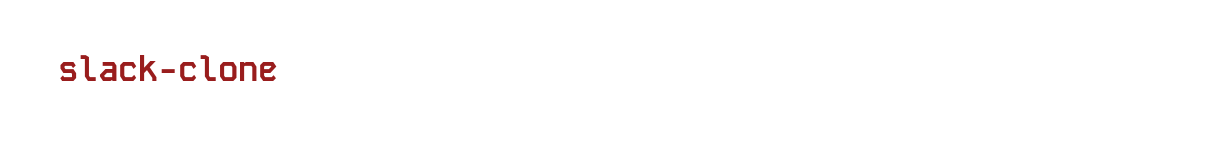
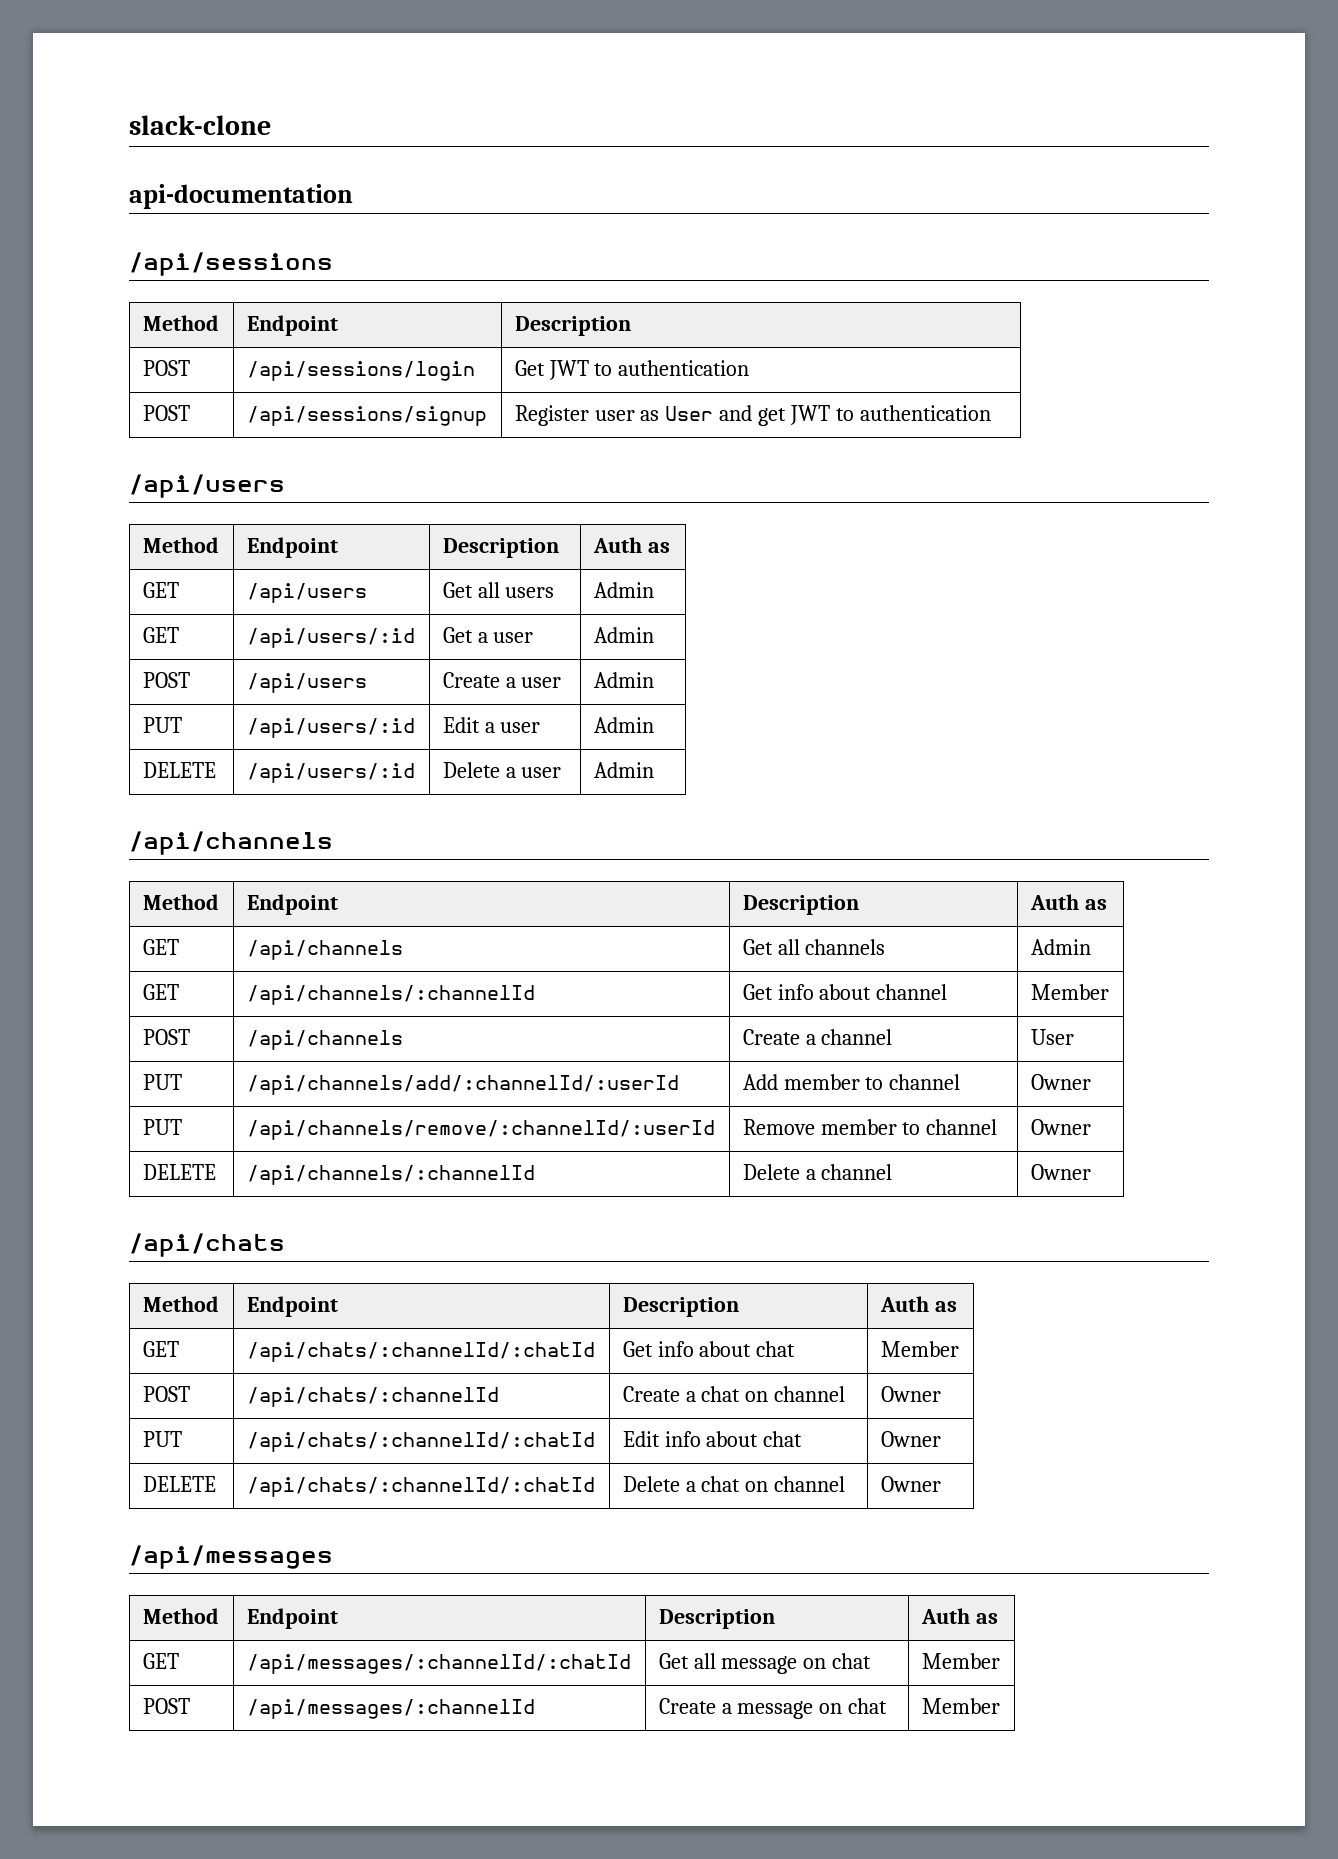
+ api-documentation
+ /api/sessions
+ Method | Endpoint | Description
+ POST | /api/sessions/login | Get JWT to authentication
+ POST | /api/sessions/signup | Register user as User and get JWT to authentication
+ /api/users
+ Method | Endpoint | Description | Auth as
+ GET | /api/users | Get all users | Admin
+ GET | /api/users/:id | Get a user | Admin
+ POST | /api/users | Create a user | Admin
+ PUT | /api/users/:id | Edit a user | Admin
+ DELETE | /api/users/:id | Delete a user | Admin
+ /api/channels
+ Method | Endpoint | Description | Auth as
+ GET | /api/channels | Get all channels | Admin
+ GET | /api/channels/:channelId | Get info about channel | Member
+ POST | /api/channels | Create a channel | User
+ PUT | /api/channels/add/:channelId/:userId | Add member to channel | Owner
+ PUT | /api/channels/remove/:channelId/:userId | Remove member to channel | Owner
+ DELETE | /api/channels/:channelId | Delete a channel | Owner
+ /api/chats
+ Method | Endpoint | Description | Auth as
+ GET | /api/chats/:channelId/:chatId | Get info about chat | Member
+ POST | /api/chats/:channelId | Create a chat on channel | Owner
+ PUT | /api/chats/:channelId/:chatId | Edit info about chat | Owner
+ DELETE | /api/chats/:channelId/:chatId | Delete a chat on channel | Owner
+ /api/messages
+ Method | Endpoint | Description | Auth as
+ GET | /api/messages/:channelId/:chatId | Get all message on chat | Member
+ POST | /api/messages/:channelId | Create a message on chat | Member

